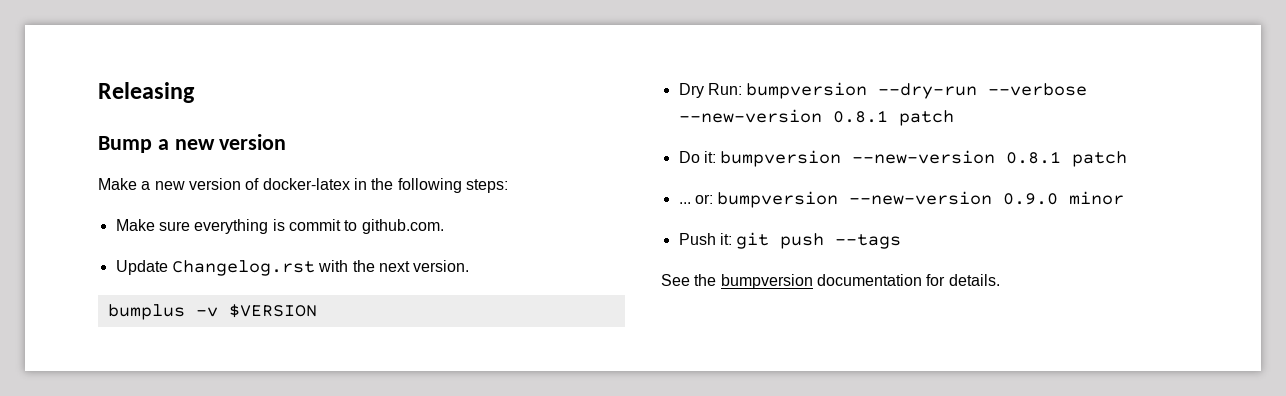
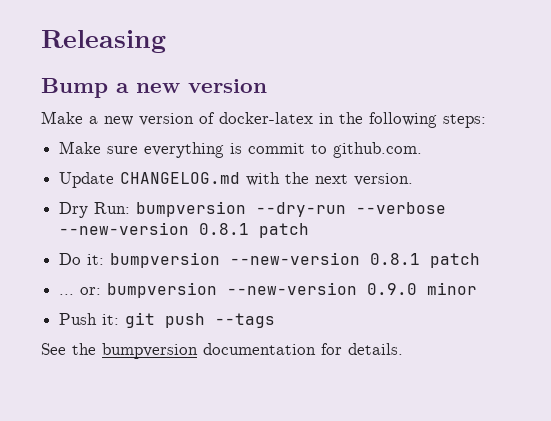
- Update Changelog.rst with the next version.
+ Update CHANGELOG.md with the next version.
- bumplus -v $VERSION

